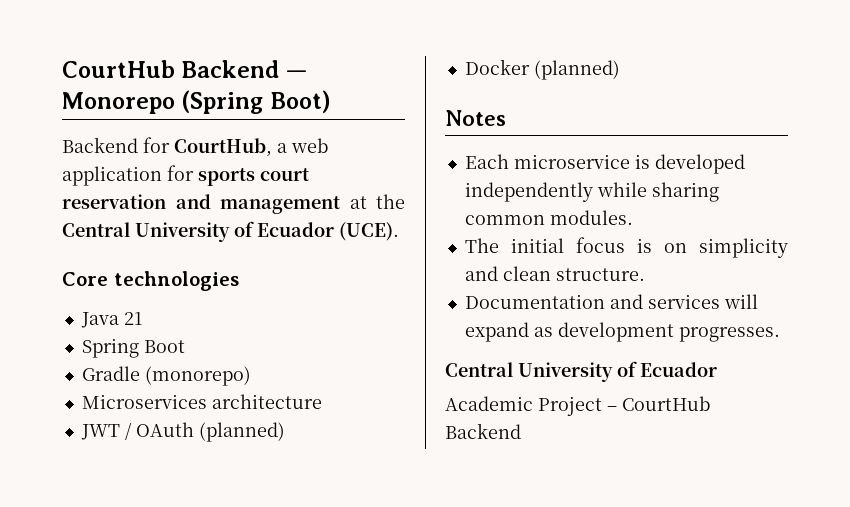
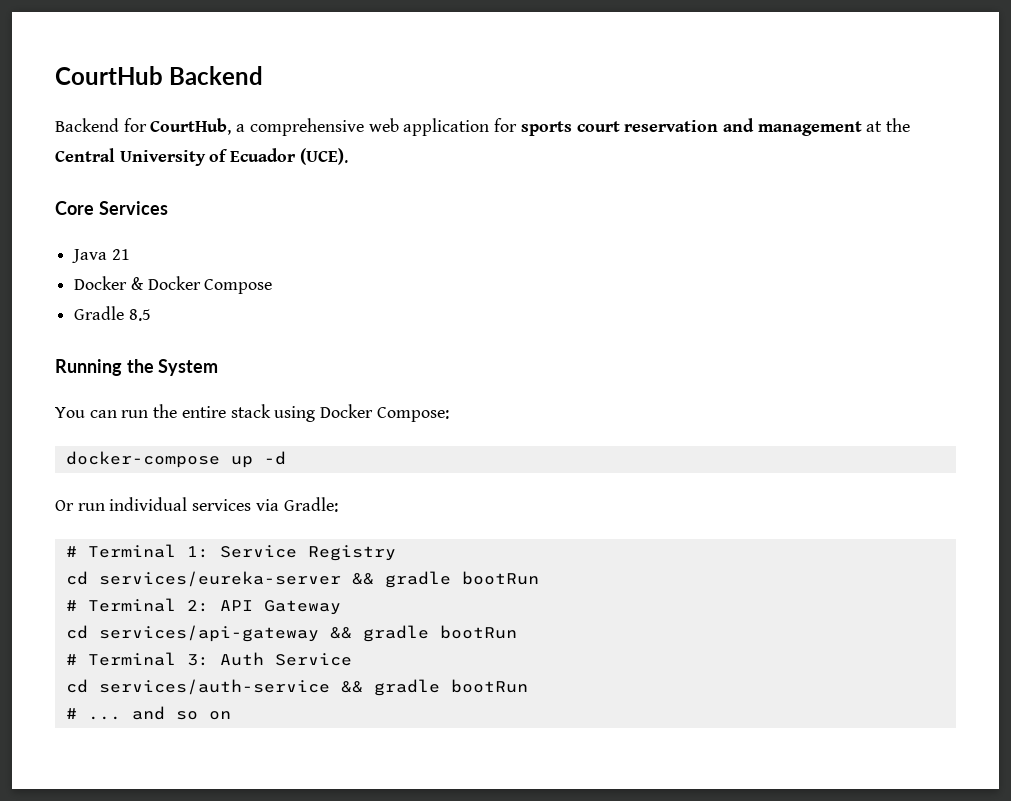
- CourtHub Backend — Monorepo (Spring Boot)
+ CourtHub Backend
- Backend for CourtHub, a web application for sports court reservation and management at the Central University of Ecuador (UCE).
+ Backend for CourtHub, a comprehensive web application for sports court reservation and management at the Central University of Ecuador (UCE).
- Core technologies
+ Core Services
- Spring Boot
- Gradle (monorepo)
- Microservices architecture
- JWT / OAuth (planned)
- Docker (planned)
- Notes
- Each microservice is developed independently while sharing common modules.
- The initial focus is on simplicity and clean structure.
- Documentation and services will expand as development progresses.
- Central University of Ecuador
- Academic Project – CourtHub Backend
+ Docker & Docker Compose
+ Gradle 8.5
+ Running the System
+ You can run the entire stack using Docker Compose:
+ docker-compose up -d
+ Or run individual services via Gradle:
+ # Terminal 1: Service Registry
+ cd services/eureka-server && gradle bootRun
+ # Terminal 2: API Gateway
+ cd services/api-gateway && gradle bootRun
+ # Terminal 3: Auth Service
+ cd services/auth-service && gradle bootRun
+ # ... and so on

